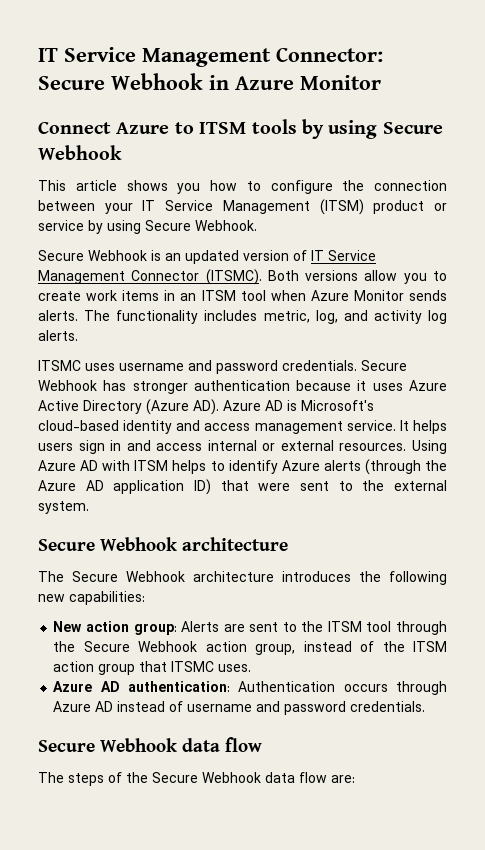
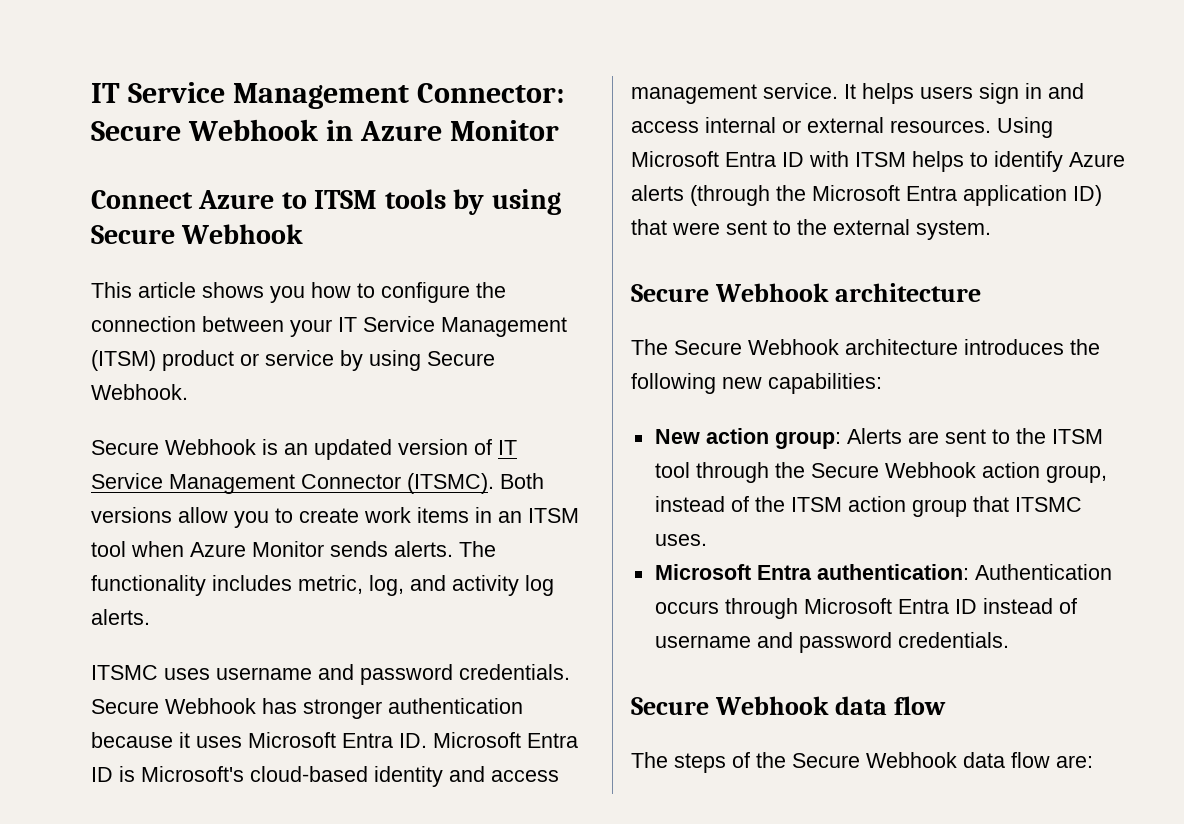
- Secure Webhook has stronger authentication because it uses Azure Active Directory (Azure AD). Azure AD is Microsoft's cloud-based identity and access management service.
+ Secure Webhook has stronger authentication because it uses Microsoft Entra ID. Microsoft Entra ID is Microsoft's cloud-based identity and access management service.
- Using Azure AD with ITSM helps to identify Azure alerts (through the Azure AD application ID) that were sent to the external system.
+ Using Microsoft Entra ID with ITSM helps to identify Azure alerts (through the Microsoft Entra application ID) that were sent to the external system.
- Azure AD authentication: Authentication occurs through Azure AD instead of username and password credentials.
+ Microsoft Entra authentication: Authentication occurs through Microsoft Entra ID instead of username and password credentials.

